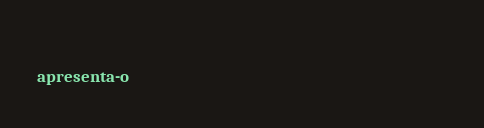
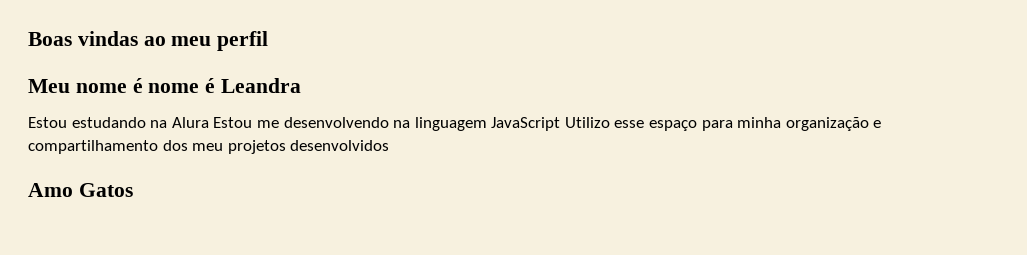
- apresenta-o
+ Boas vindas ao meu perfil
+ Meu nome é nome é Leandra
+ Estou estudando na Alura Estou me desenvolvendo na linguagem JavaScript Utilizo esse espaço para minha organização e compartilhamento dos meu projetos desenvolvidos
+ Amo Gatos

